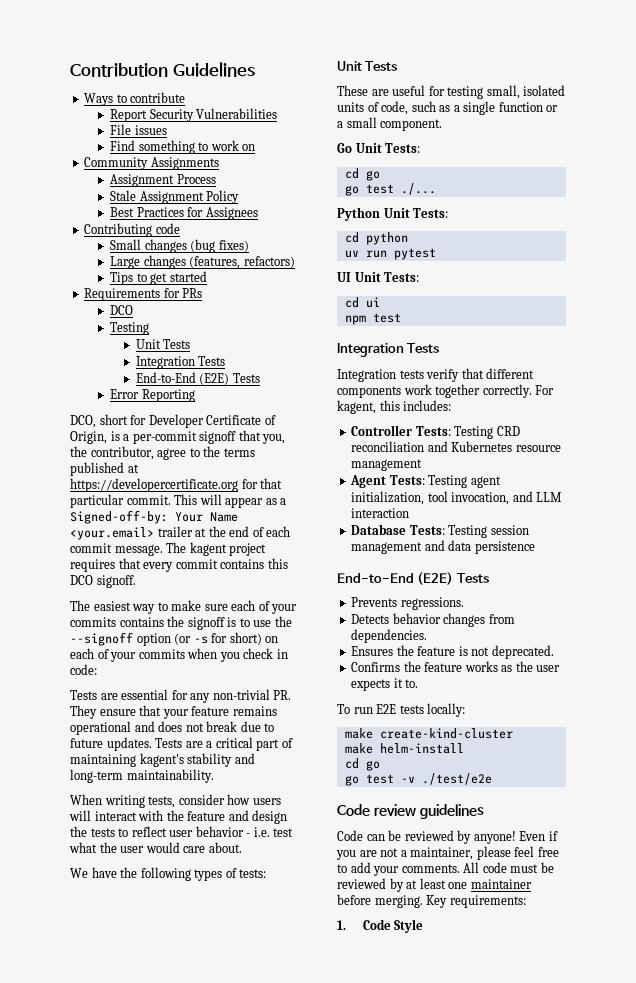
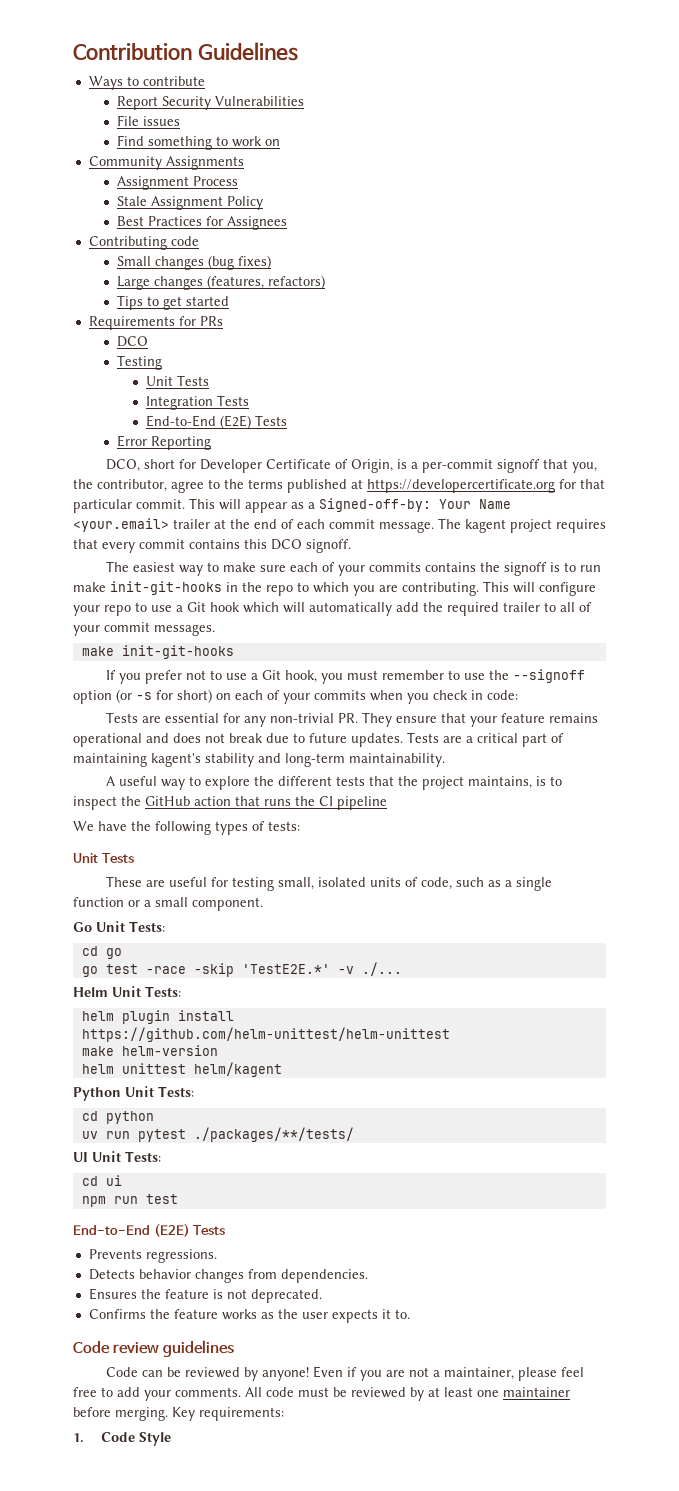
- The easiest way to make sure each of your commits contains the signoff is to use the --signoff option (or -s for short) on each of your commits when you check in code:
+ The easiest way to make sure each of your commits contains the signoff is to run make init-git-hooks in the repo to which you are contributing. This will configure your repo to use a Git hook which will automatically add the required trailer to all of your commit messages.
+ make init-git-hooks
+ If you prefer not to use a Git hook, you must remember to use the --signoff option (or -s for short) on each of your commits when you check in code:
- When writing tests, consider how users will interact with the feature and design the tests to reflect user behavior - i.e. test what the user would care about.
+ A useful way to explore the different tests that the project maintains, is to inspect the GitHub action that runs the CI pipeline
- go test ./...
+ go test -race -skip 'TestE2E.*' -v ./...
+ Helm Unit Tests:
+ helm plugin install https://github.com/helm-unittest/helm-unittest
+ make helm-version
+ helm unittest helm/kagent
- uv run pytest
+ uv run pytest ./packages/**/tests/
- npm test
- Integration Tests
- Integration tests verify that different components work together correctly. For kagent, this includes:
- Controller Tests: Testing CRD reconciliation and Kubernetes resource management
- Agent Tests: Testing agent initialization, tool invocation, and LLM interaction
- Database Tests: Testing session management and data persistence
+ npm run test
- To run E2E tests locally:
- make create-kind-cluster
- make helm-install
- cd go
- go test -v ./test/e2e

